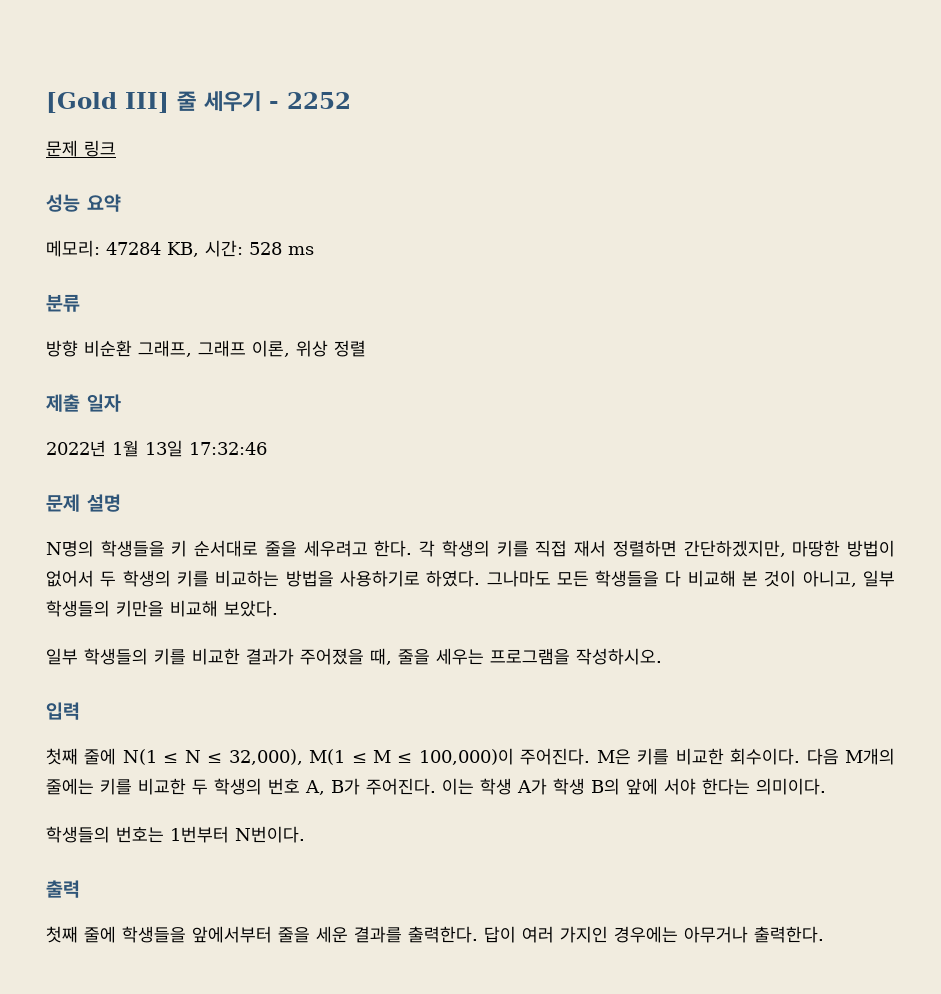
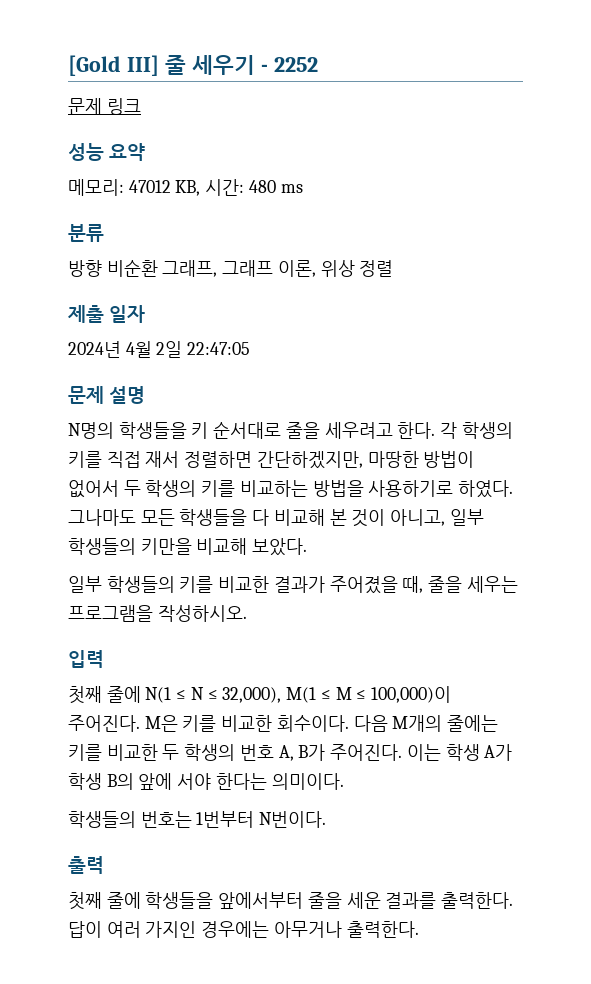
- 메모리: 47284 KB, 시간: 528 ms
+ 메모리: 47012 KB, 시간: 480 ms
- 2022년 1월 13일 17:32:46
+ 2024년 4월 2일 22:47:05

